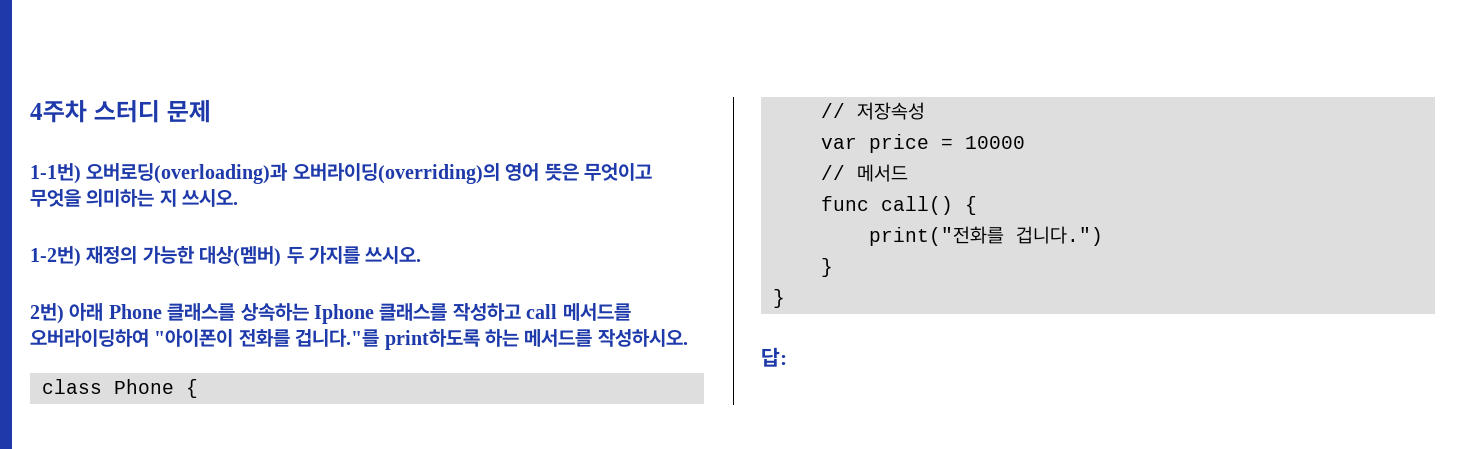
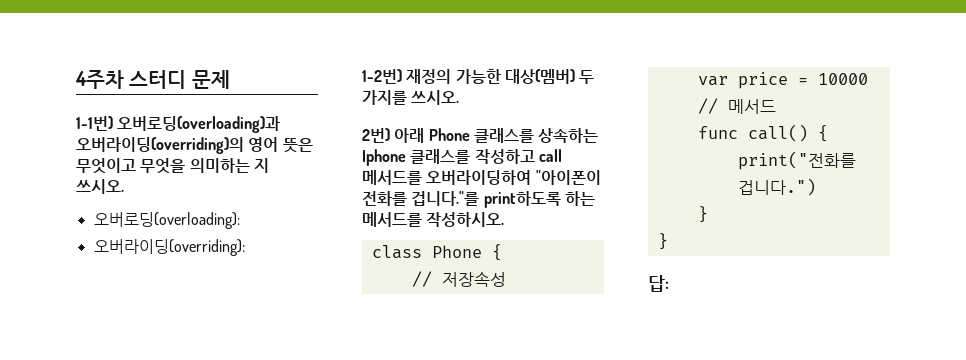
+ 오버로딩(overloading):
+ 오버라이딩(overriding):

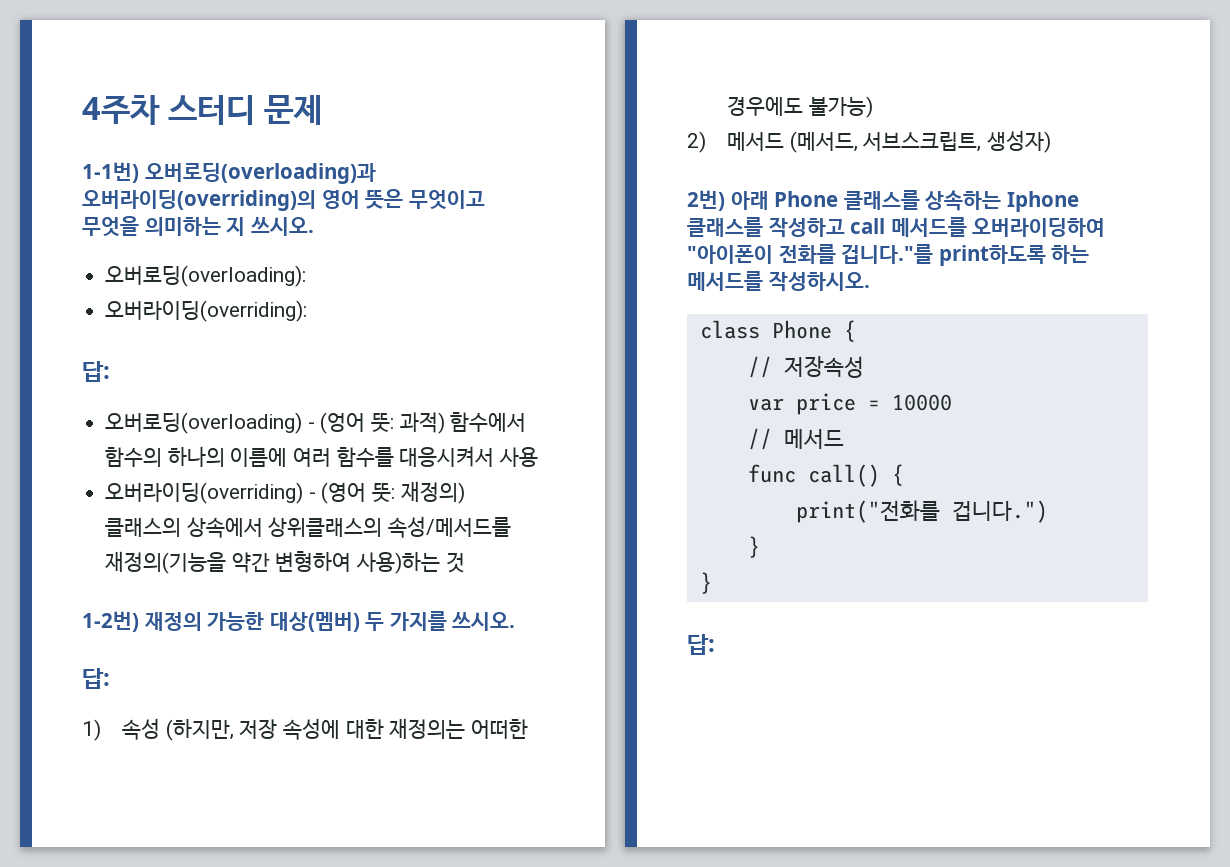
  오버라이딩(overriding):
+ 답:
+ 오버로딩(overloading) - (엉어 뜻: 과적) 함수에서 함수의 하나의 이름에 여러 함수를 대응시켜서 사용
+ 오버라이딩(overriding) - (영어 뜻: 재정의) 클래스의 상속에서 상위클래스의 속성/메서드를 재정의(기능을 약간 변형하여 사용)하는 것
  1-2번) 재정의 가능한 대상(멤버) 두 가지를 쓰시오.
+ 답:
+ 1) 속성 (하지만, 저장 속성에 대한 재정의는 어떠한 경우에도 불가능)
+ 2) 메서드 (메서드, 서브스크립트, 생성자)

